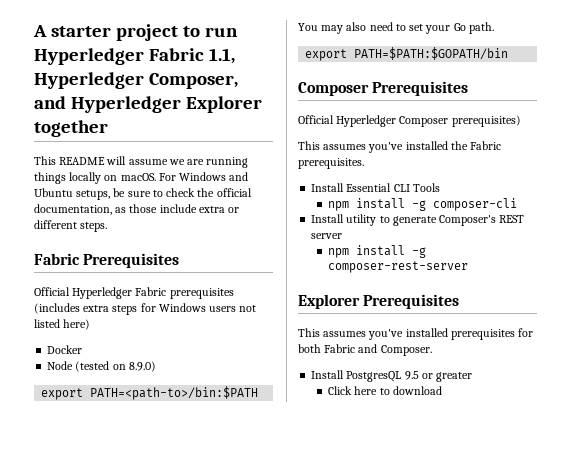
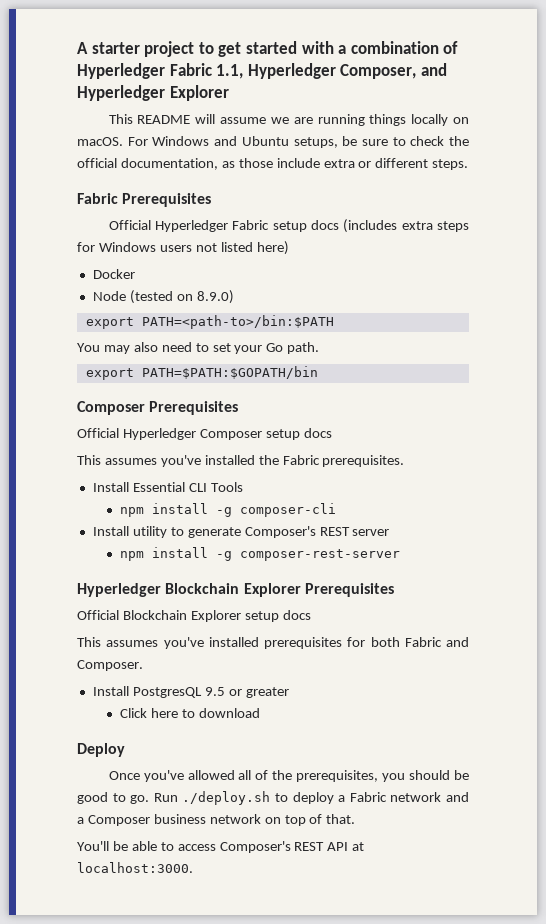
- A starter project to run Hyperledger Fabric 1.1, Hyperledger Composer, and Hyperledger Explorer together
+ A starter project to get started with a combination of Hyperledger Fabric 1.1, Hyperledger Composer, and Hyperledger Explorer
- Official Hyperledger Fabric prerequisites (includes extra steps for Windows users not listed here)
+ Official Hyperledger Fabric setup docs (includes extra steps for Windows users not listed here)
- Official Hyperledger Composer prerequisites)
+ Official Hyperledger Composer setup docs
- Explorer Prerequisites
+ Hyperledger Blockchain Explorer Prerequisites
+ Official Blockchain Explorer setup docs
+ Deploy
+ Once you've allowed all of the prerequisites, you should be good to go. Run ./deploy.sh to deploy a Fabric network and a Composer business network on top of that.
+ You'll be able to access Composer's REST API at localhost:3000.

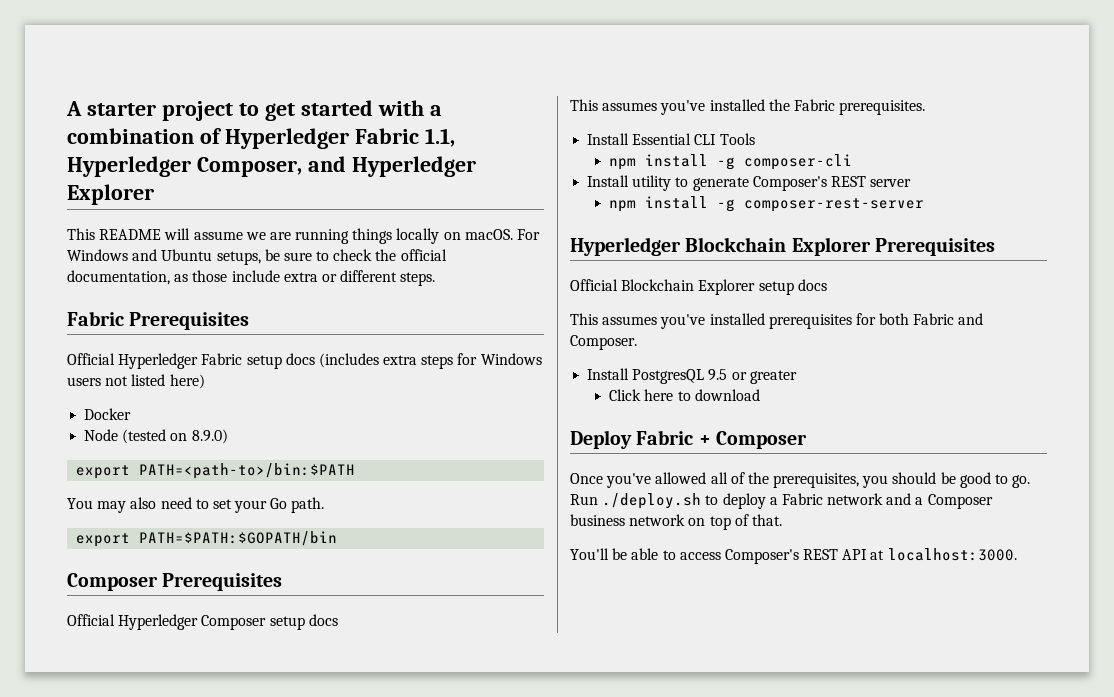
- Deploy
+ Deploy Fabric + Composer

